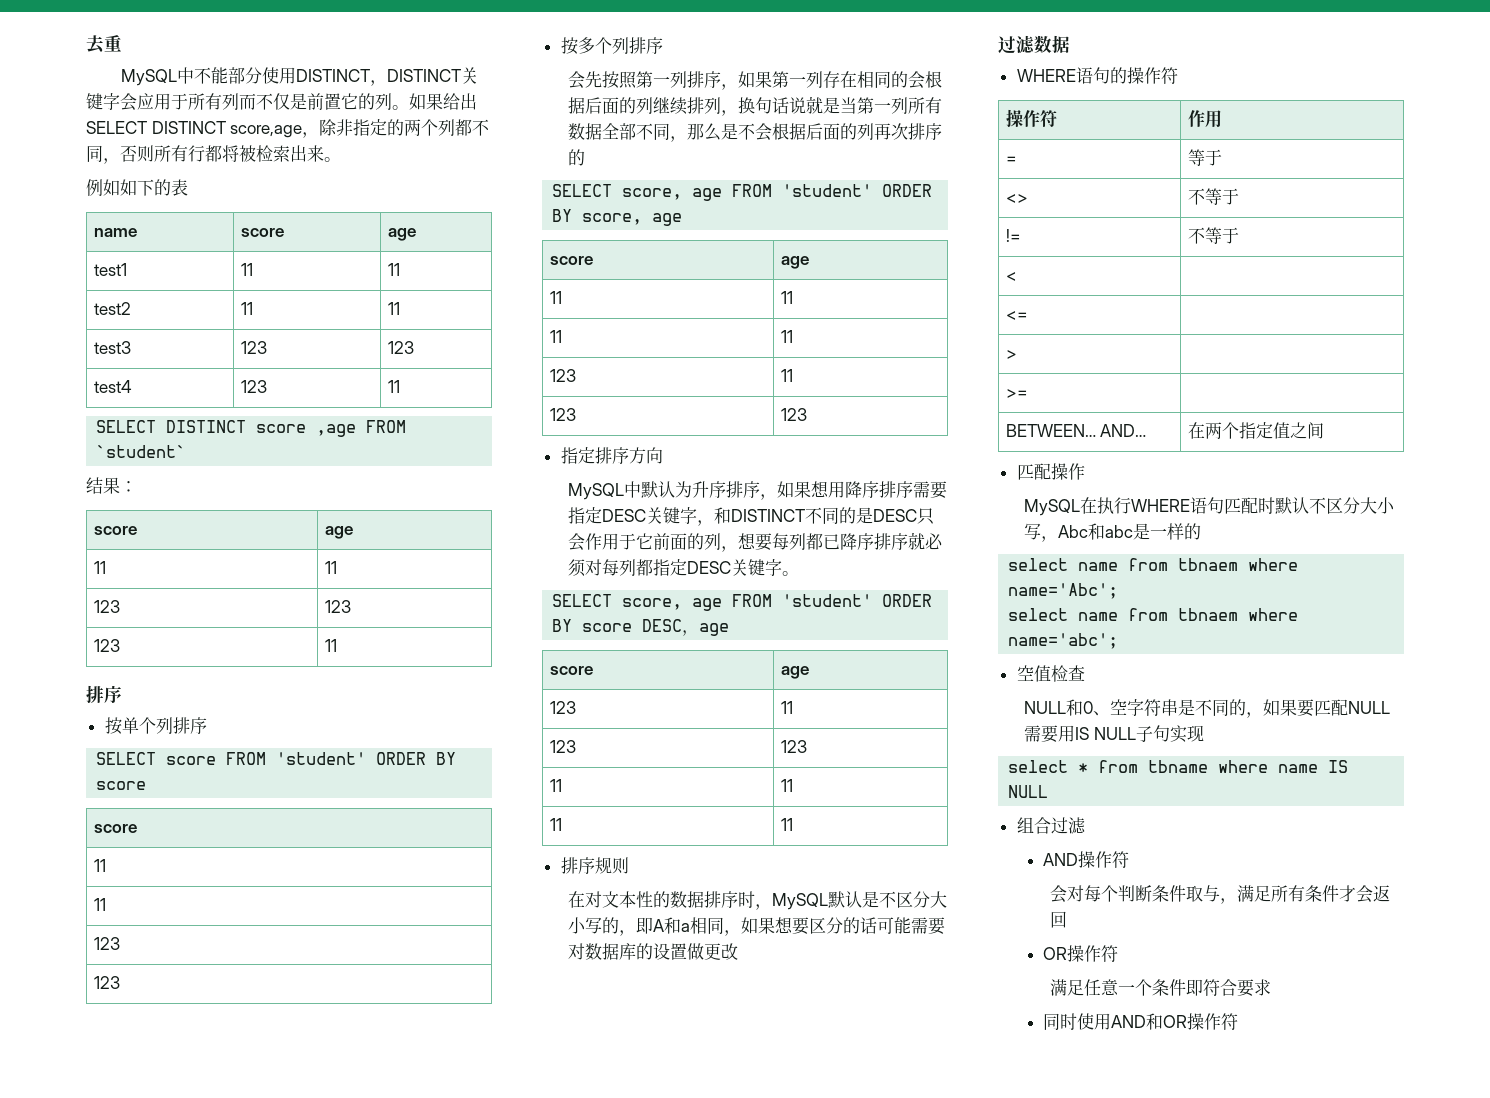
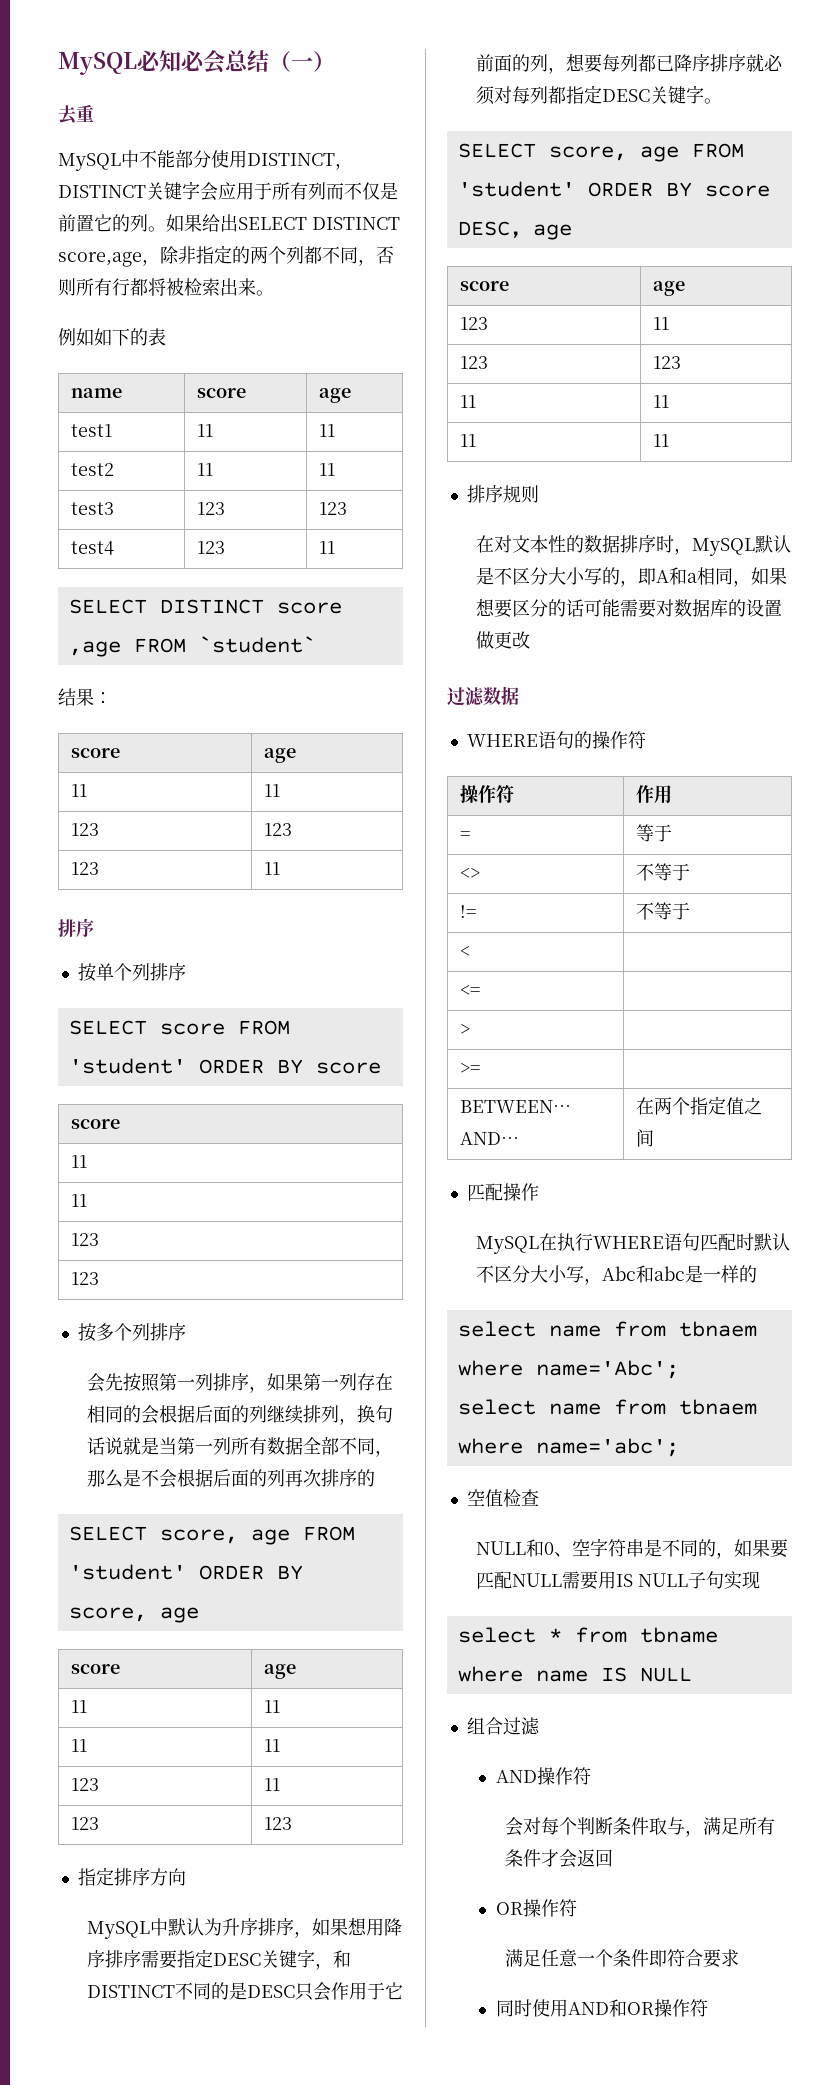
+ MySQL必知必会总结（一）

